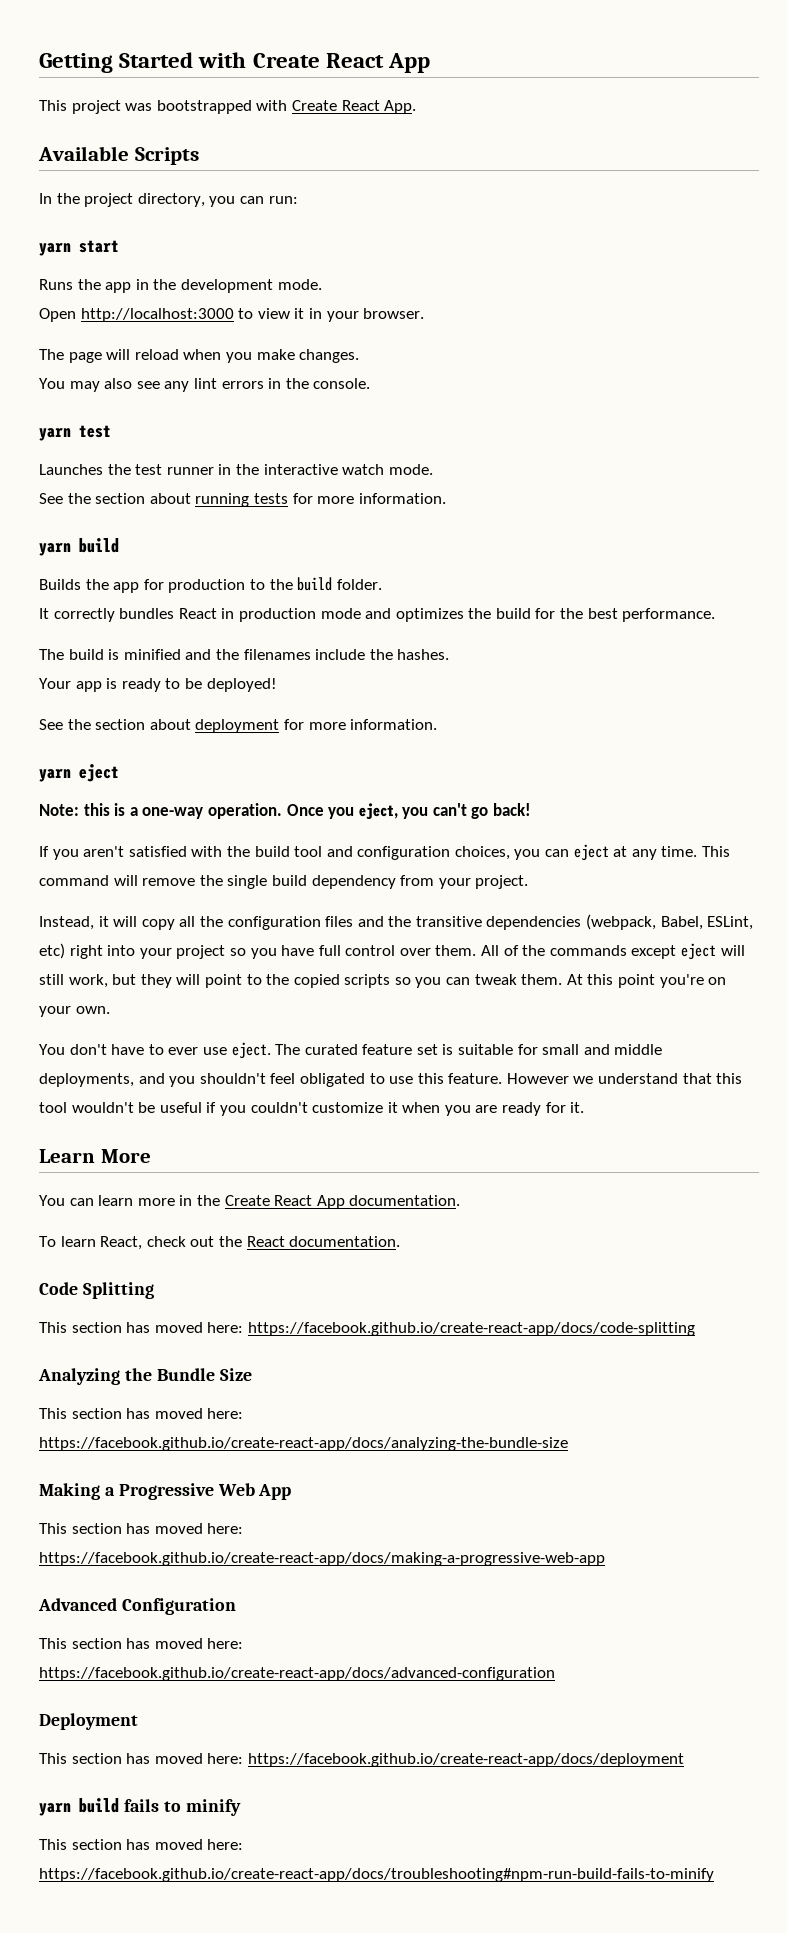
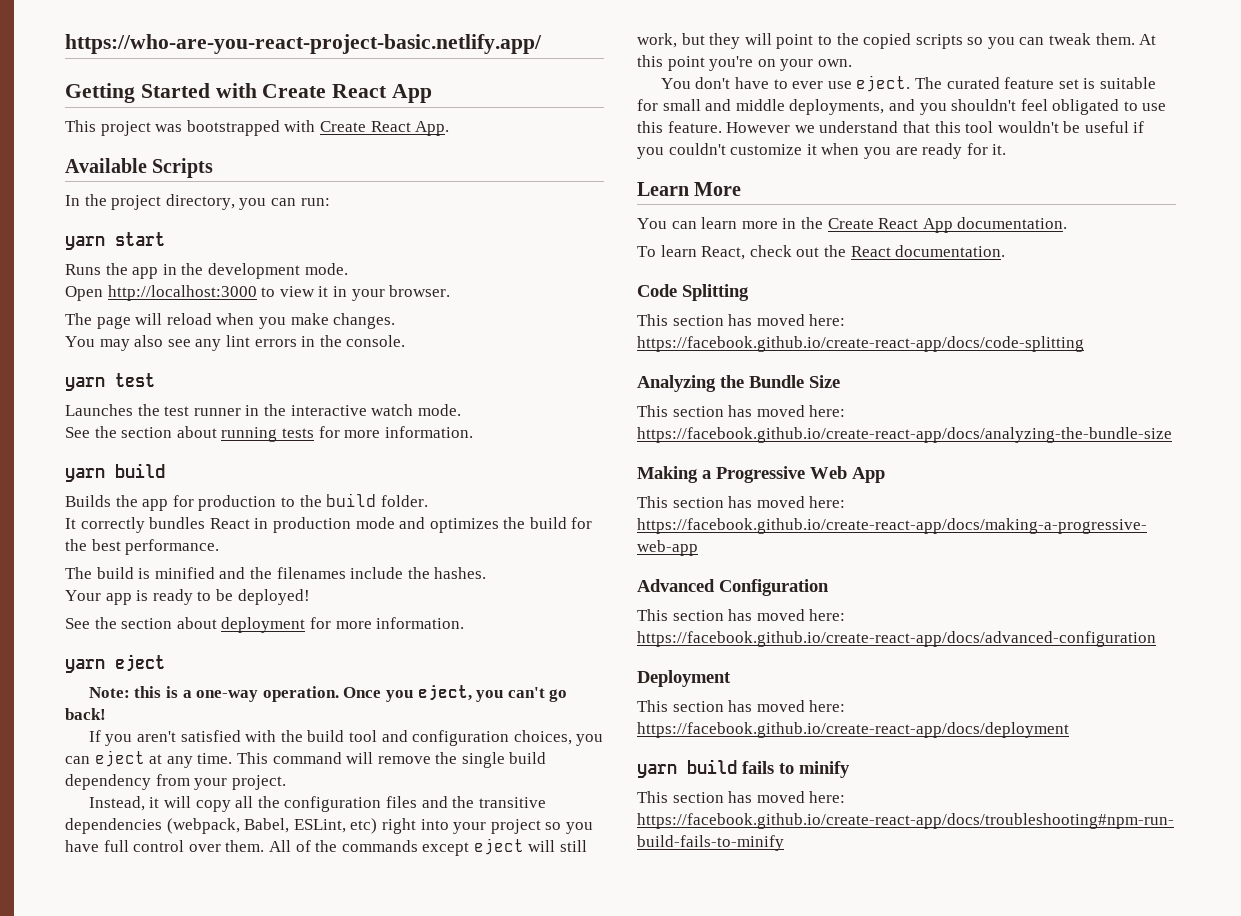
+ https://who-are-you-react-project-basic.netlify.app/

